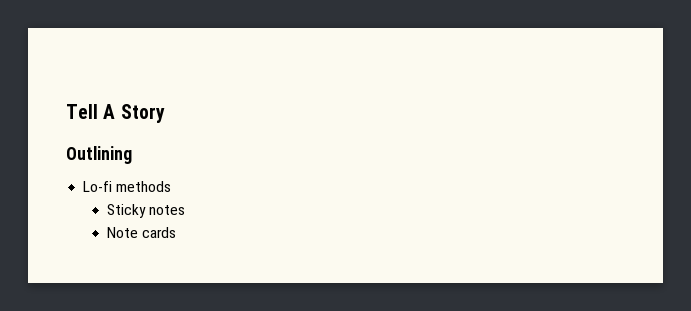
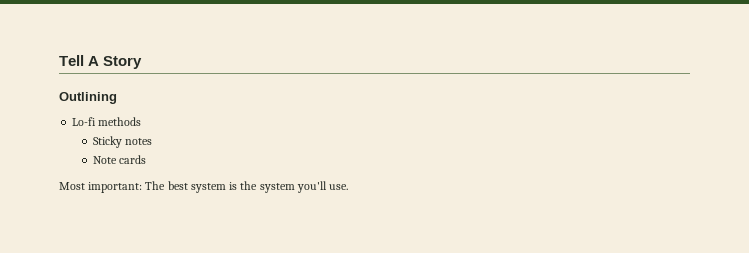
+ Most important: The best system is the system you'll use.

